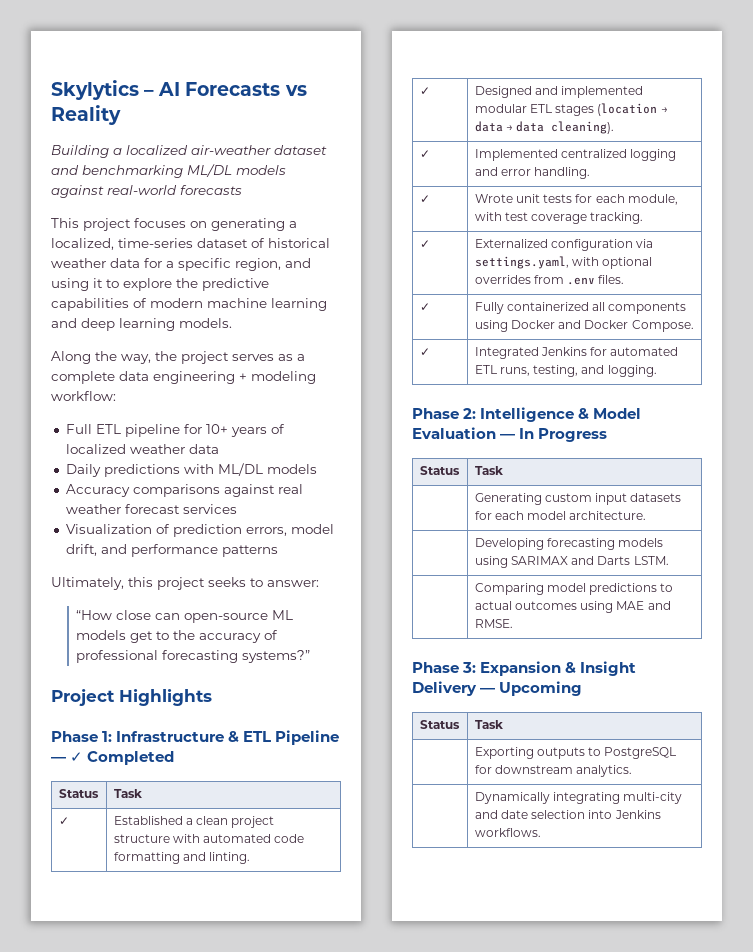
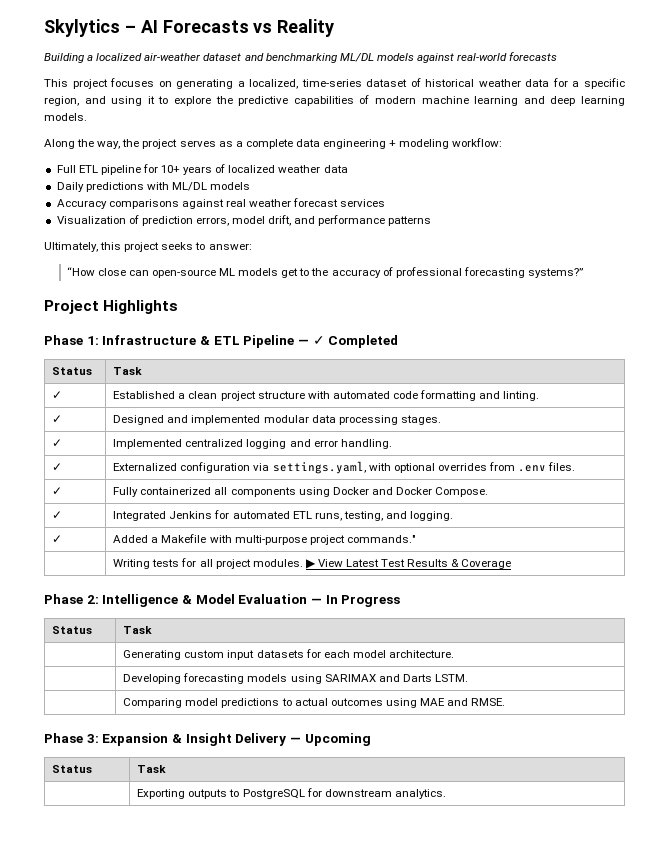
- ✓ | Designed and implemented modular ETL stages (location → data → data cleaning).
+ ✓ | Designed and implemented modular data processing stages.
- ✓ | Wrote unit tests for each module, with test coverage tracking.
+ ✓ | Added a Makefile with multi-purpose project commands."
+ | Writing tests for all project modules. ▶ View Latest Test Results & Coverage
- | Dynamically integrating multi-city and date selection into Jenkins workflows.

